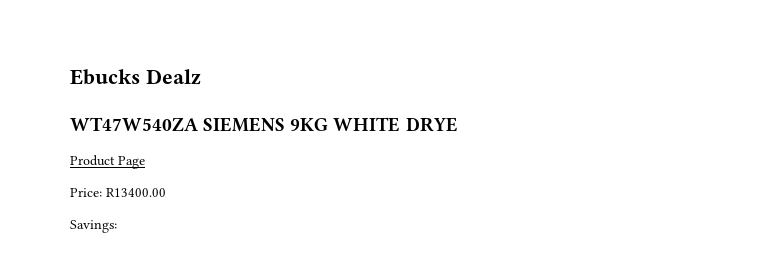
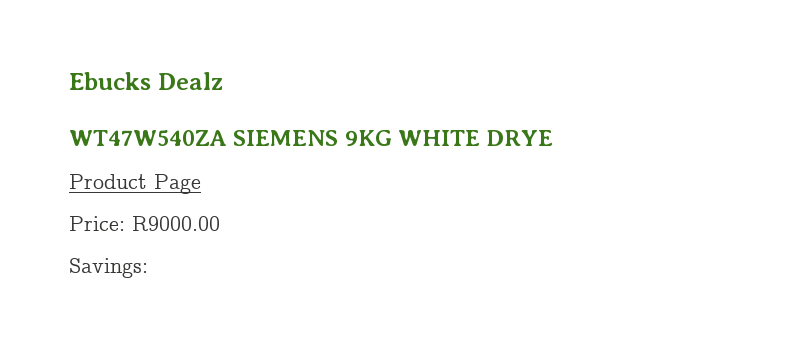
- Price: R13400.00
+ Price: R9000.00

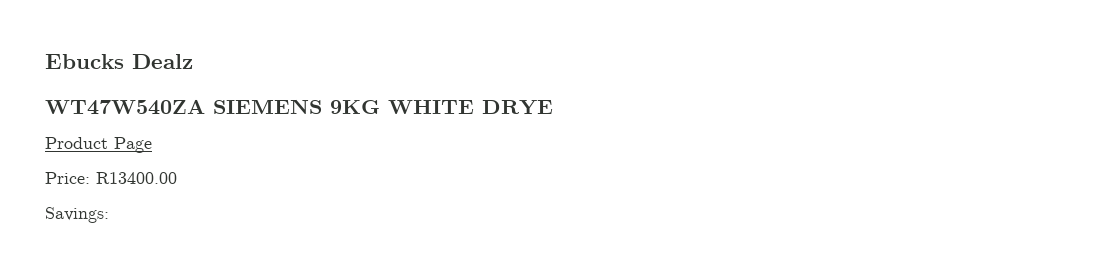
- Price: R9000.00
+ Price: R13400.00

